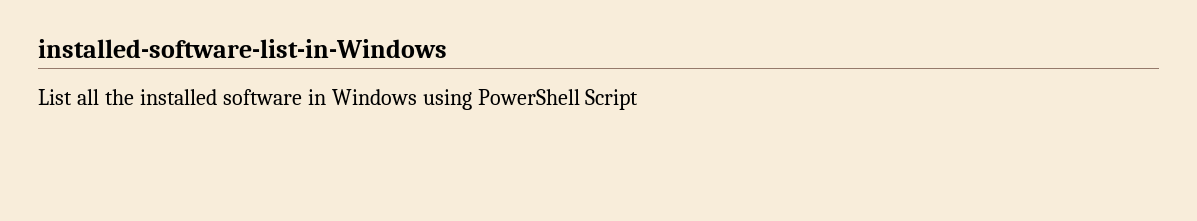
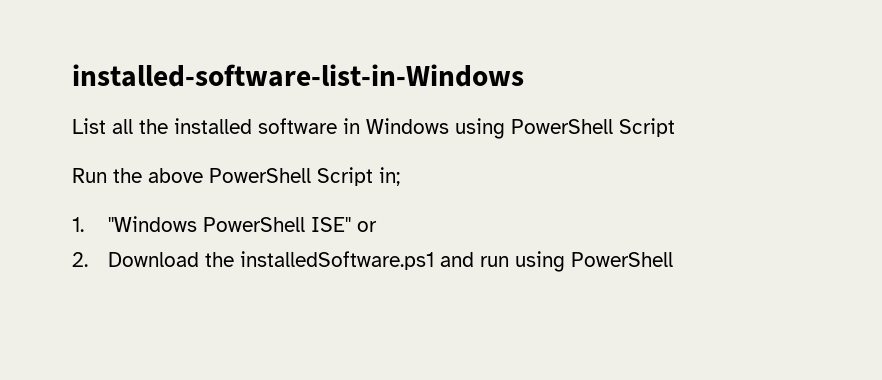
+ Run the above PowerShell Script in;
+ 1. "Windows PowerShell ISE" or
+ 2. Download the installedSoftware.ps1 and run using PowerShell

